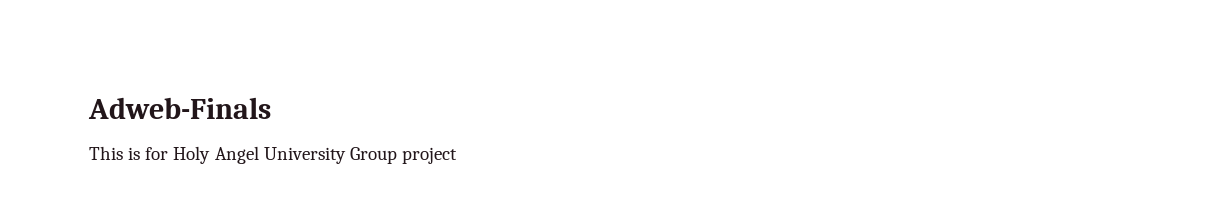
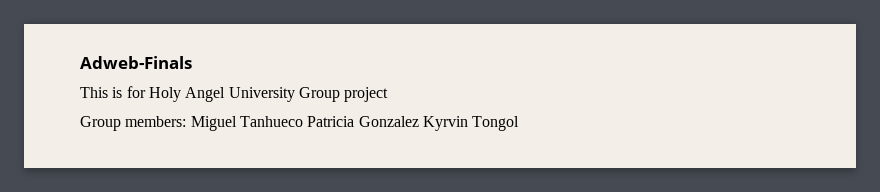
+ Group members: Miguel Tanhueco Patricia Gonzalez Kyrvin Tongol

